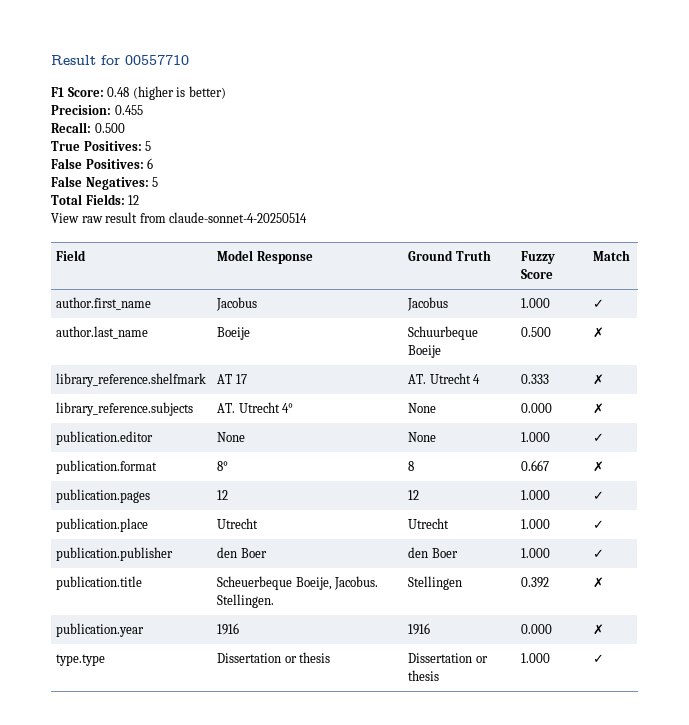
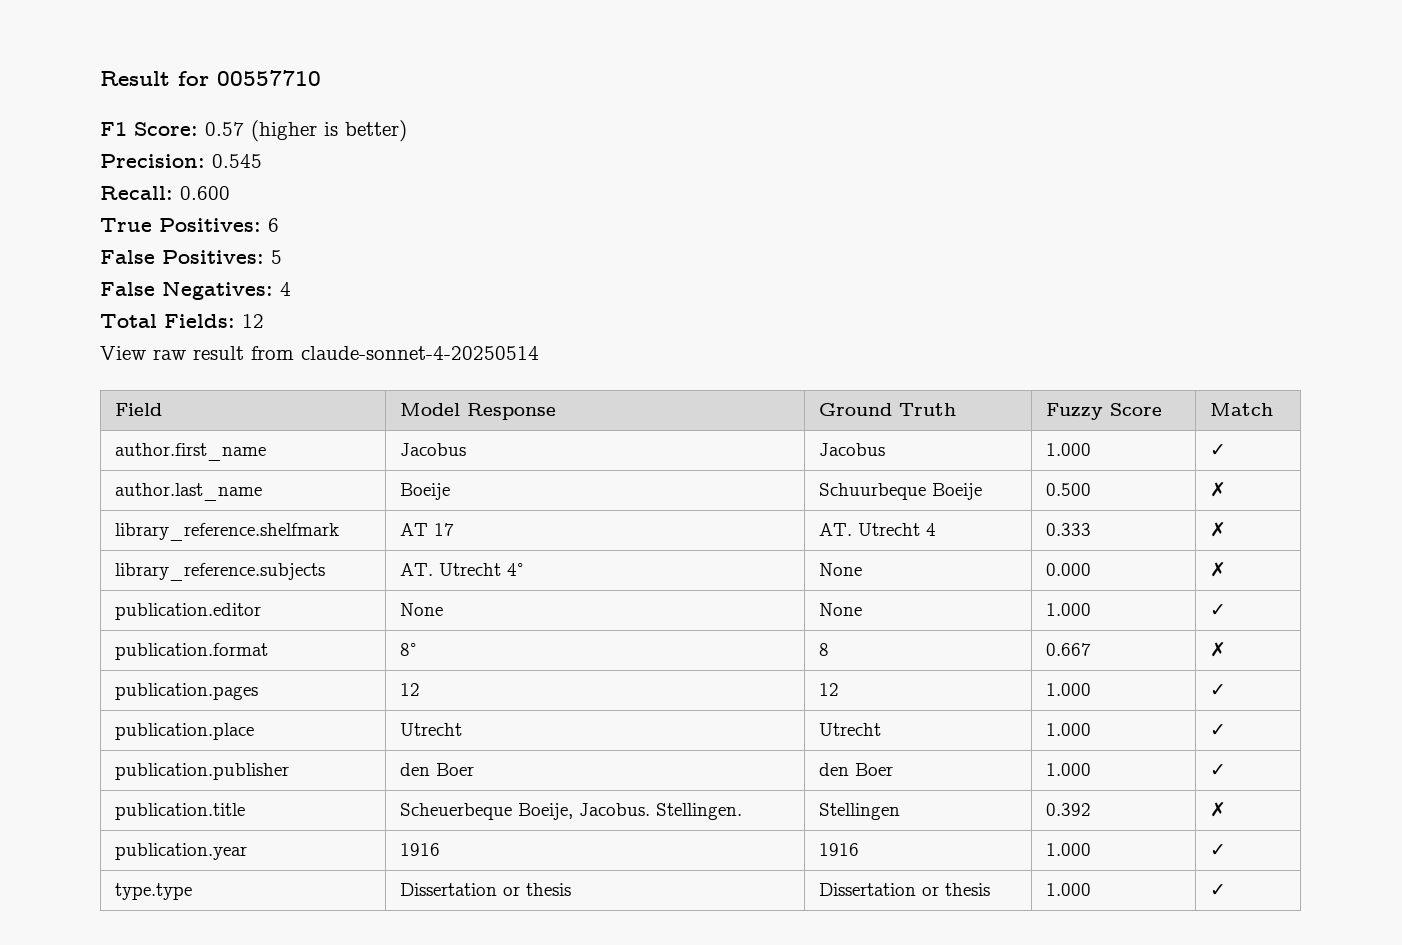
- F1 Score: 0.48 (higher is better)
+ F1 Score: 0.57 (higher is better)
- Precision: 0.455
+ Precision: 0.545
- Recall: 0.500
+ Recall: 0.600
- True Positives: 5
- False Positives: 6
+ True Positives: 6
+ False Positives: 5
- False Negatives: 5
+ False Negatives: 4
- publication.year | 1916 | 1916 | 0.000 | ✗
+ publication.year | 1916 | 1916 | 1.000 | ✓

